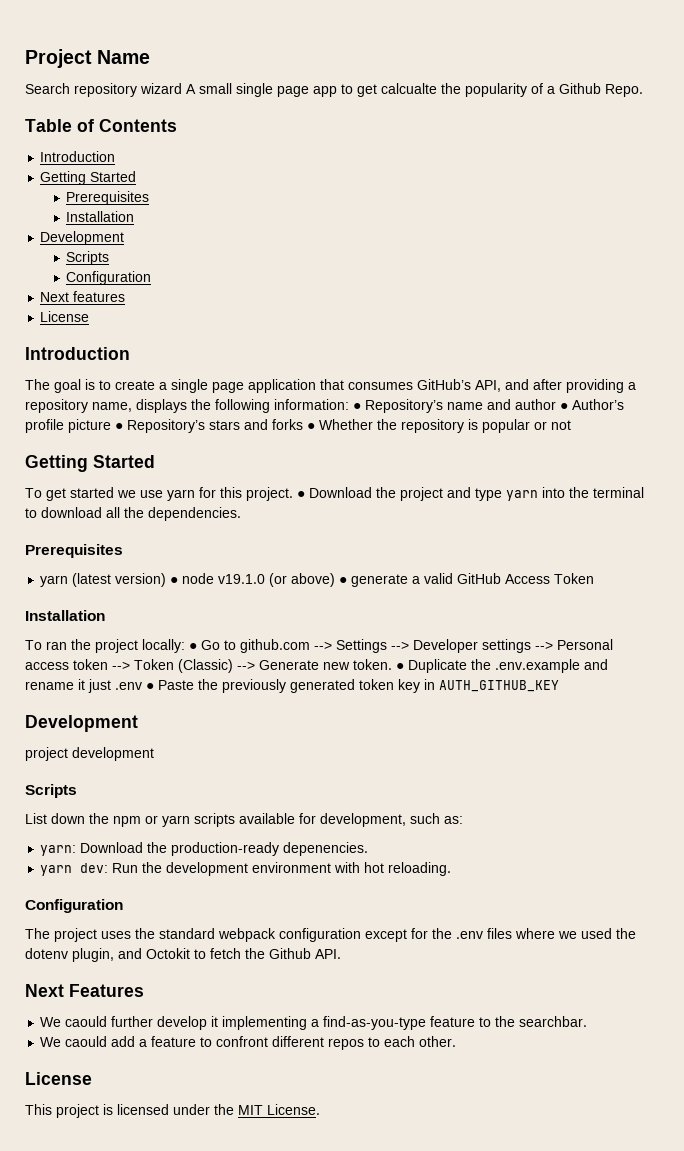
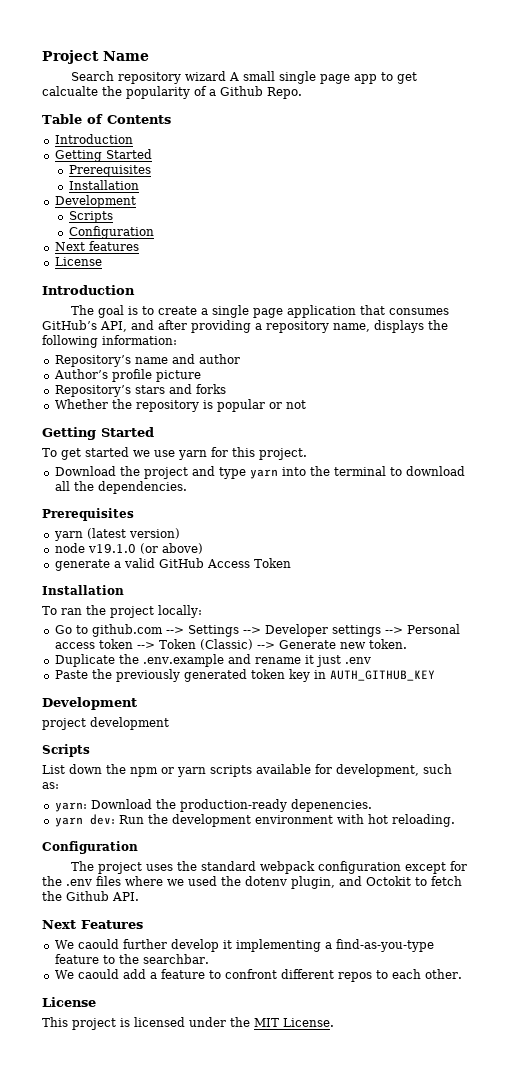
- The goal is to create a single page application that consumes GitHub’s API, and after providing a repository name, displays the following information: ● Repository’s name and author ● Author’s profile picture ● Repository’s stars and forks ● Whether the repository is popular or not
+ The goal is to create a single page application that consumes GitHub’s API, and after providing a repository name, displays the following information:
+ Repository’s name and author
+ Author’s profile picture
+ Repository’s stars and forks
+ Whether the repository is popular or not
- To get started we use yarn for this project. ● Download the project and type yarn into the terminal to download all the dependencies.
+ To get started we use yarn for this project.
+ Download the project and type yarn into the terminal to download all the dependencies.
- yarn (latest version) ● node v19.1.0 (or above) ● generate a valid GitHub Access Token
+ yarn (latest version)
+ node v19.1.0 (or above)
+ generate a valid GitHub Access Token
- To ran the project locally: ● Go to github.com --> Settings --> Developer settings --> Personal access token --> Token (Classic) --> Generate new token. ● Duplicate the .env.example and rename it just .env ● Paste the previously generated token key in AUTH_GITHUB_KEY
+ To ran the project locally:
+ Go to github.com --> Settings --> Developer settings --> Personal access token --> Token (Classic) --> Generate new token.
+ Duplicate the .env.example and rename it just .env
+ Paste the previously generated token key in AUTH_GITHUB_KEY

